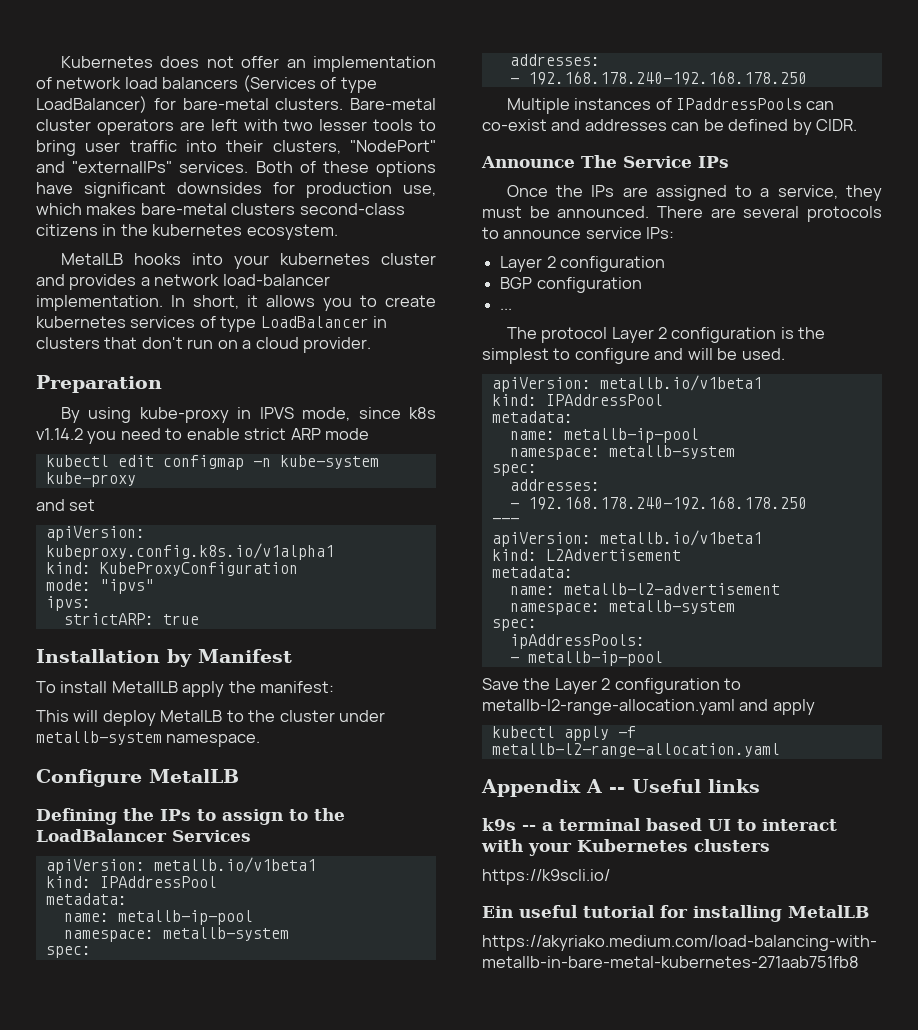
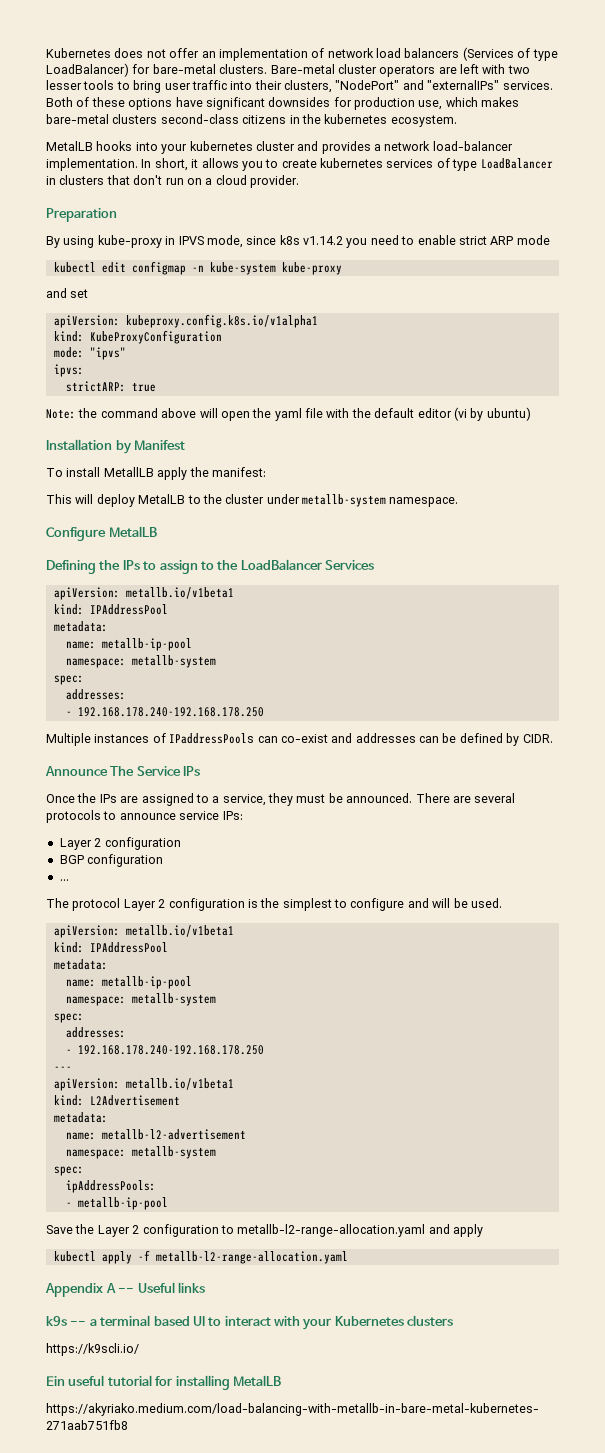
+ Note: the command above will open the yaml file with the default editor (vi by ubuntu)

